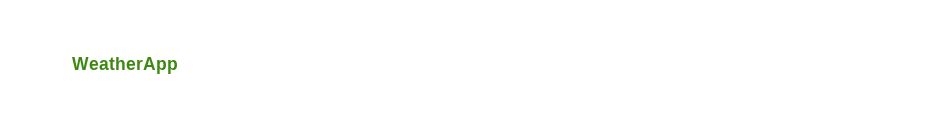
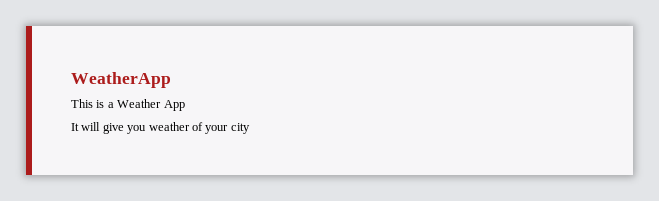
+ This is a Weather App
+ It will give you weather of your city

